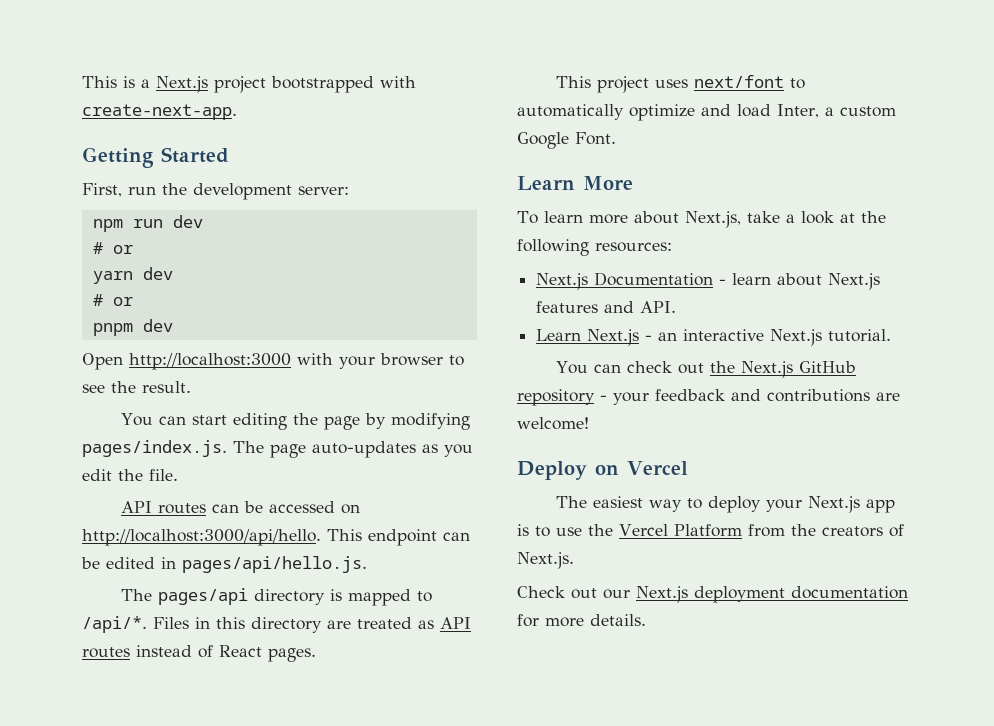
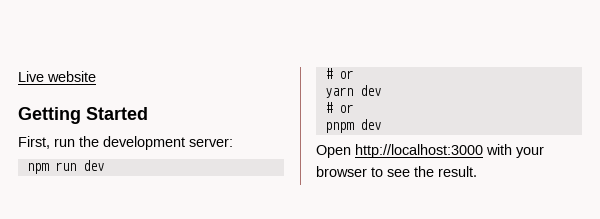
- This is a Next.js project bootstrapped with create-next-app.
+ Live website
- You can start editing the page by modifying pages/index.js. The page auto-updates as you edit the file.
- API routes can be accessed on http://localhost:3000/api/hello. This endpoint can be edited in pages/api/hello.js.
- The pages/api directory is mapped to /api/*. Files in this directory are treated as API routes instead of React pages.
- This project uses next/font to automatically optimize and load Inter, a custom Google Font.
- Learn More
- To learn more about Next.js, take a look at the following resources:
- Next.js Documentation - learn about Next.js features and API.
- Learn Next.js - an interactive Next.js tutorial.
- You can check out the Next.js GitHub repository - your feedback and contributions are welcome!
- Deploy on Vercel
- The easiest way to deploy your Next.js app is to use the Vercel Platform from the creators of Next.js.
- Check out our Next.js deployment documentation for more details.

